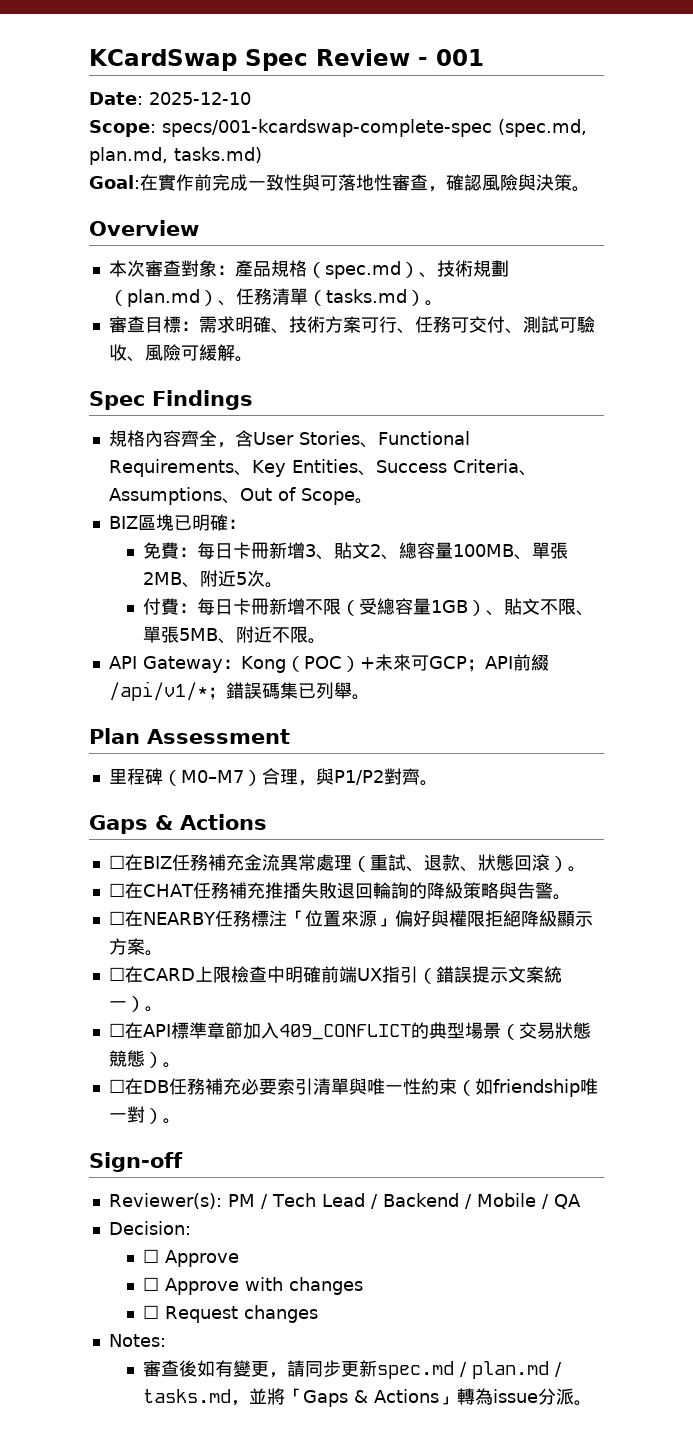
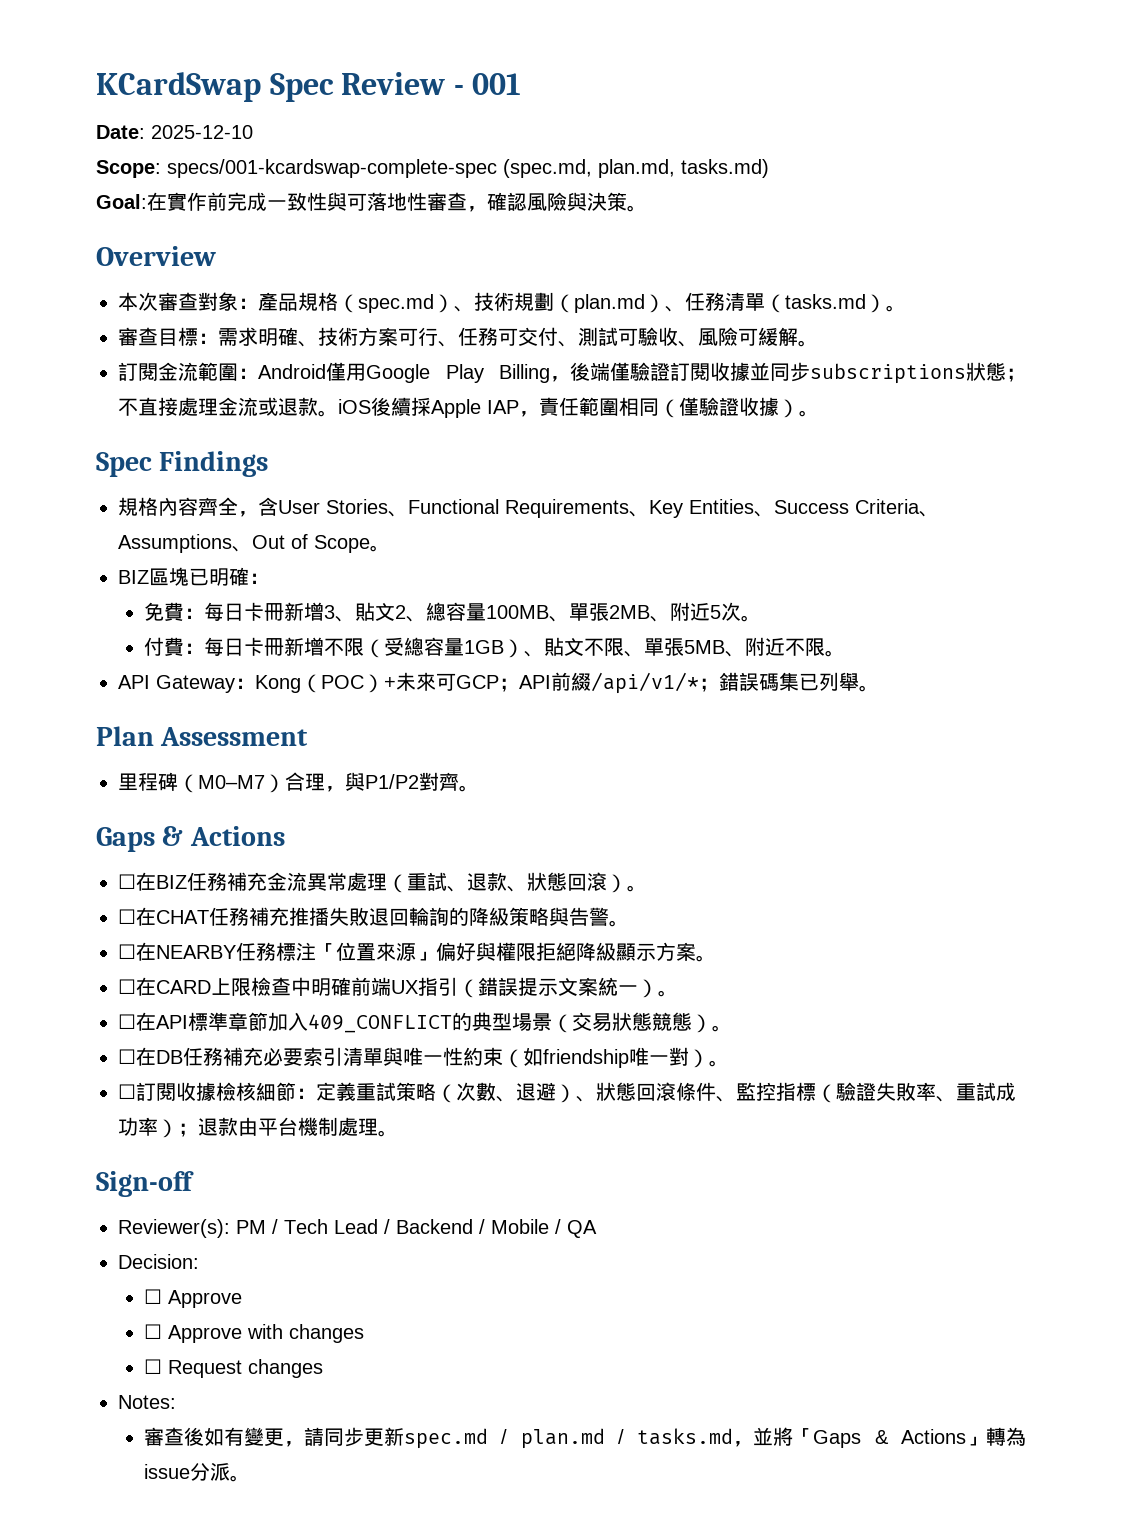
+ 訂閱金流範圍：Android僅用Google Play Billing，後端僅驗證訂閱收據並同步subscriptions狀態；不直接處理金流或退款。iOS後續採Apple IAP，責任範圍相同（僅驗證收據）。
+ ☐訂閱收據檢核細節：定義重試策略（次數、退避）、狀態回滾條件、監控指標（驗證失敗率、重試成功率）；退款由平台機制處理。

